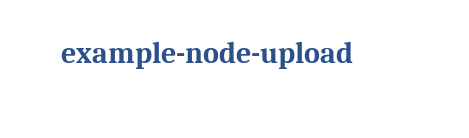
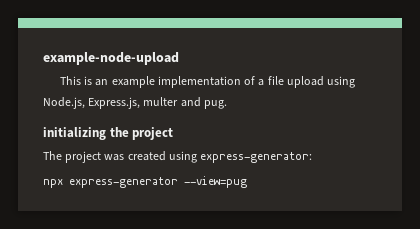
+ This is an example implementation of a file upload using Node.js, Express.js, multer and pug.
+ initializing the project
+ The project was created using express-generator:
+ npx express-generator --view=pug

